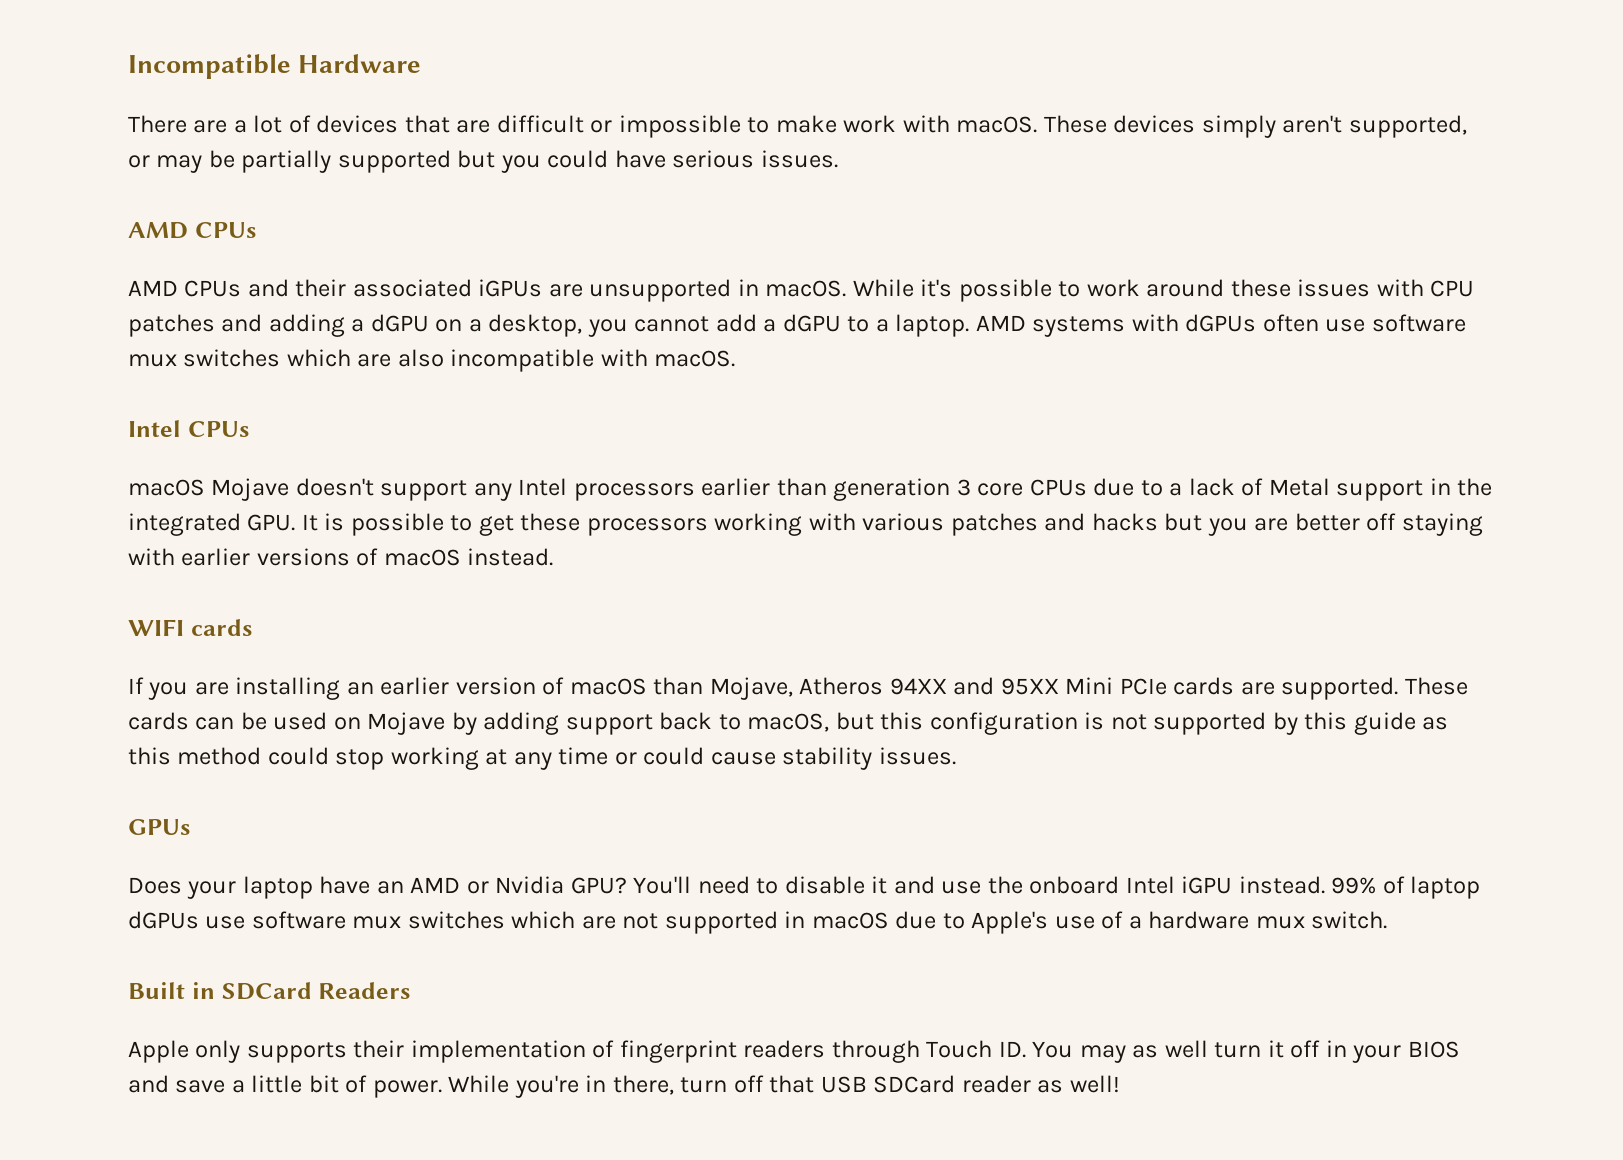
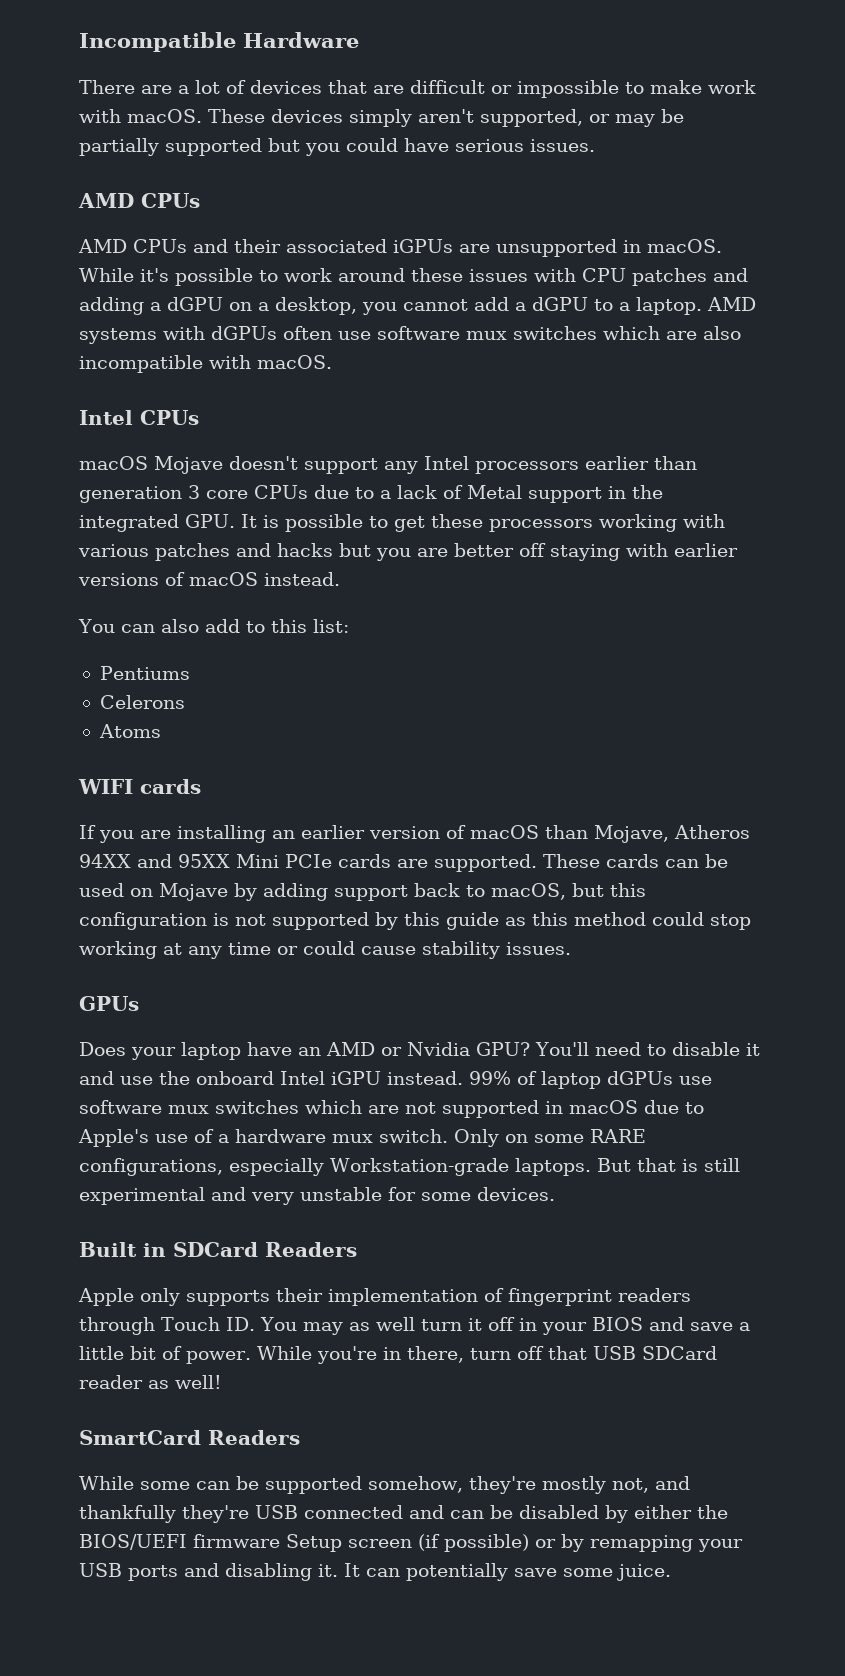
+ You can also add to this list:
+ Pentiums
+ Celerons
+ Atoms
+ Only on some RARE configurations, especially Workstation-grade laptops. But that is still experimental and very unstable for some devices.
+ SmartCard Readers
+ While some can be supported somehow, they're mostly not, and thankfully they're USB connected and can be disabled by either the BIOS/UEFI firmware Setup screen (if possible) or by remapping your USB ports and disabling it. It can potentially save some juice.

